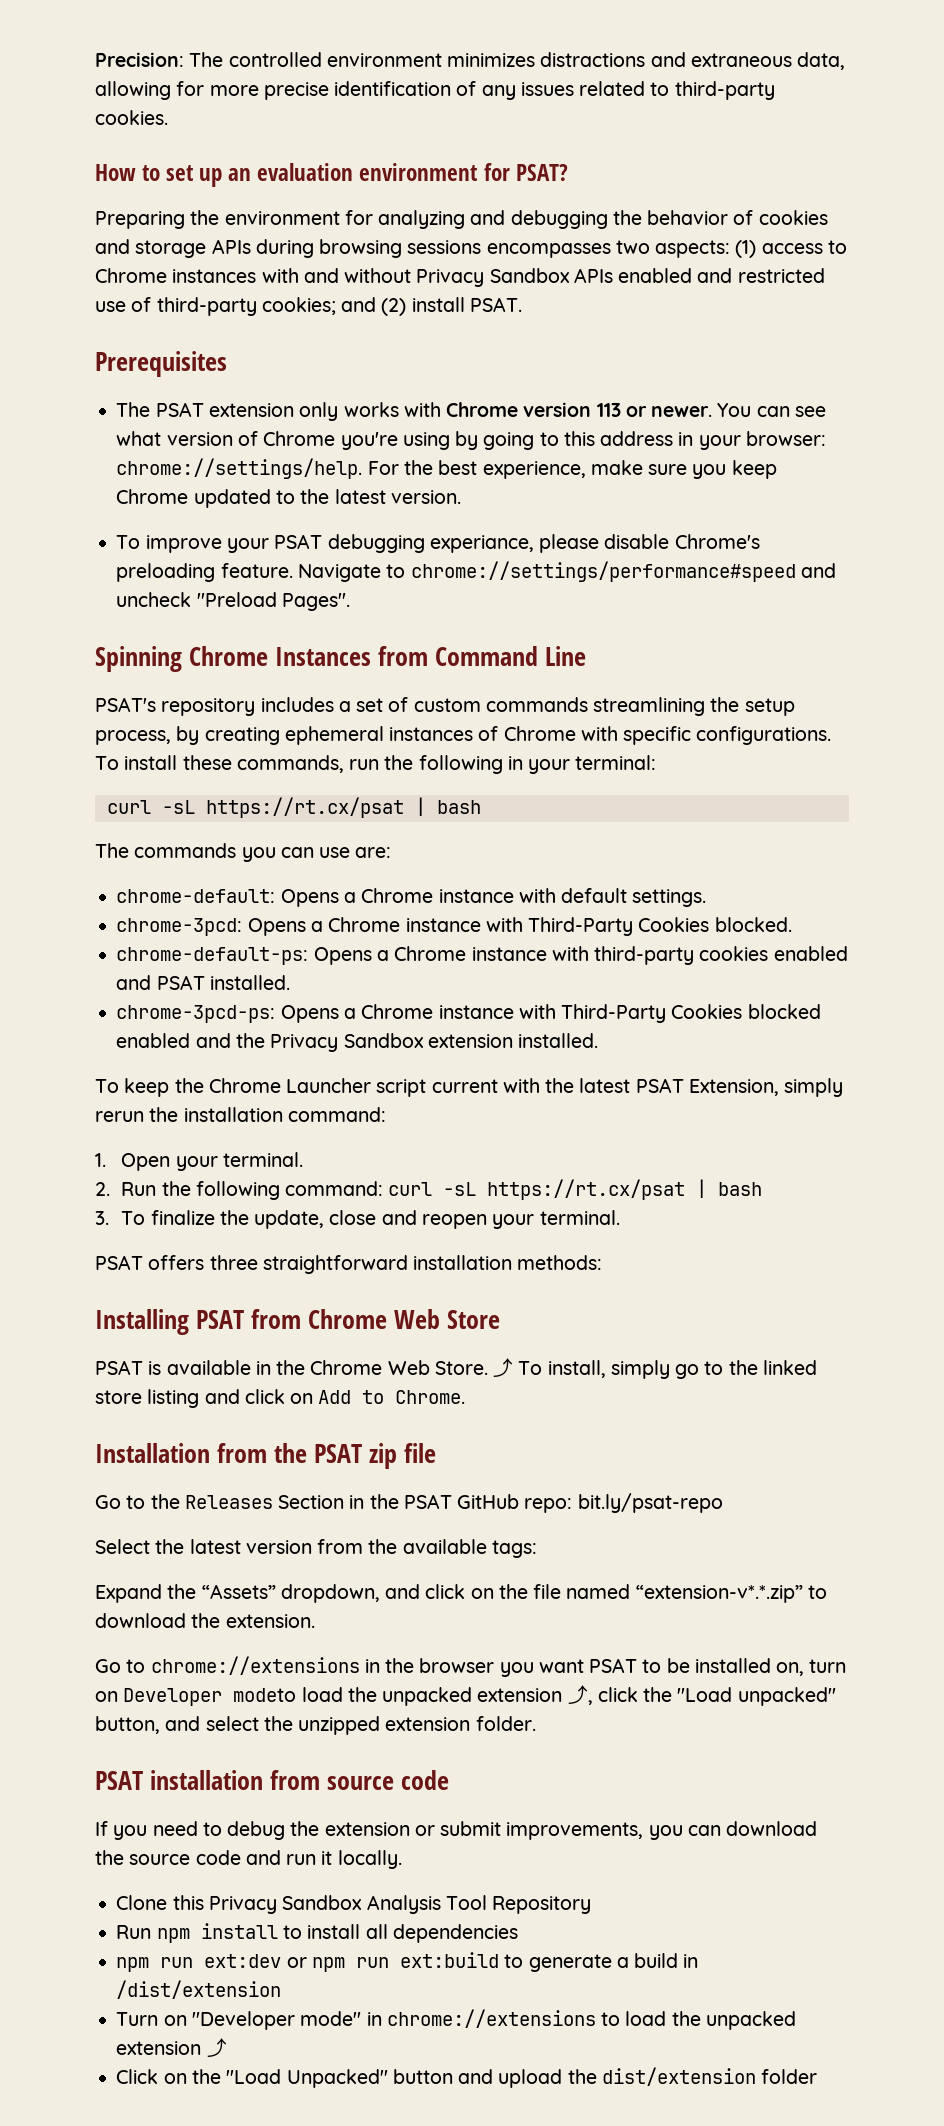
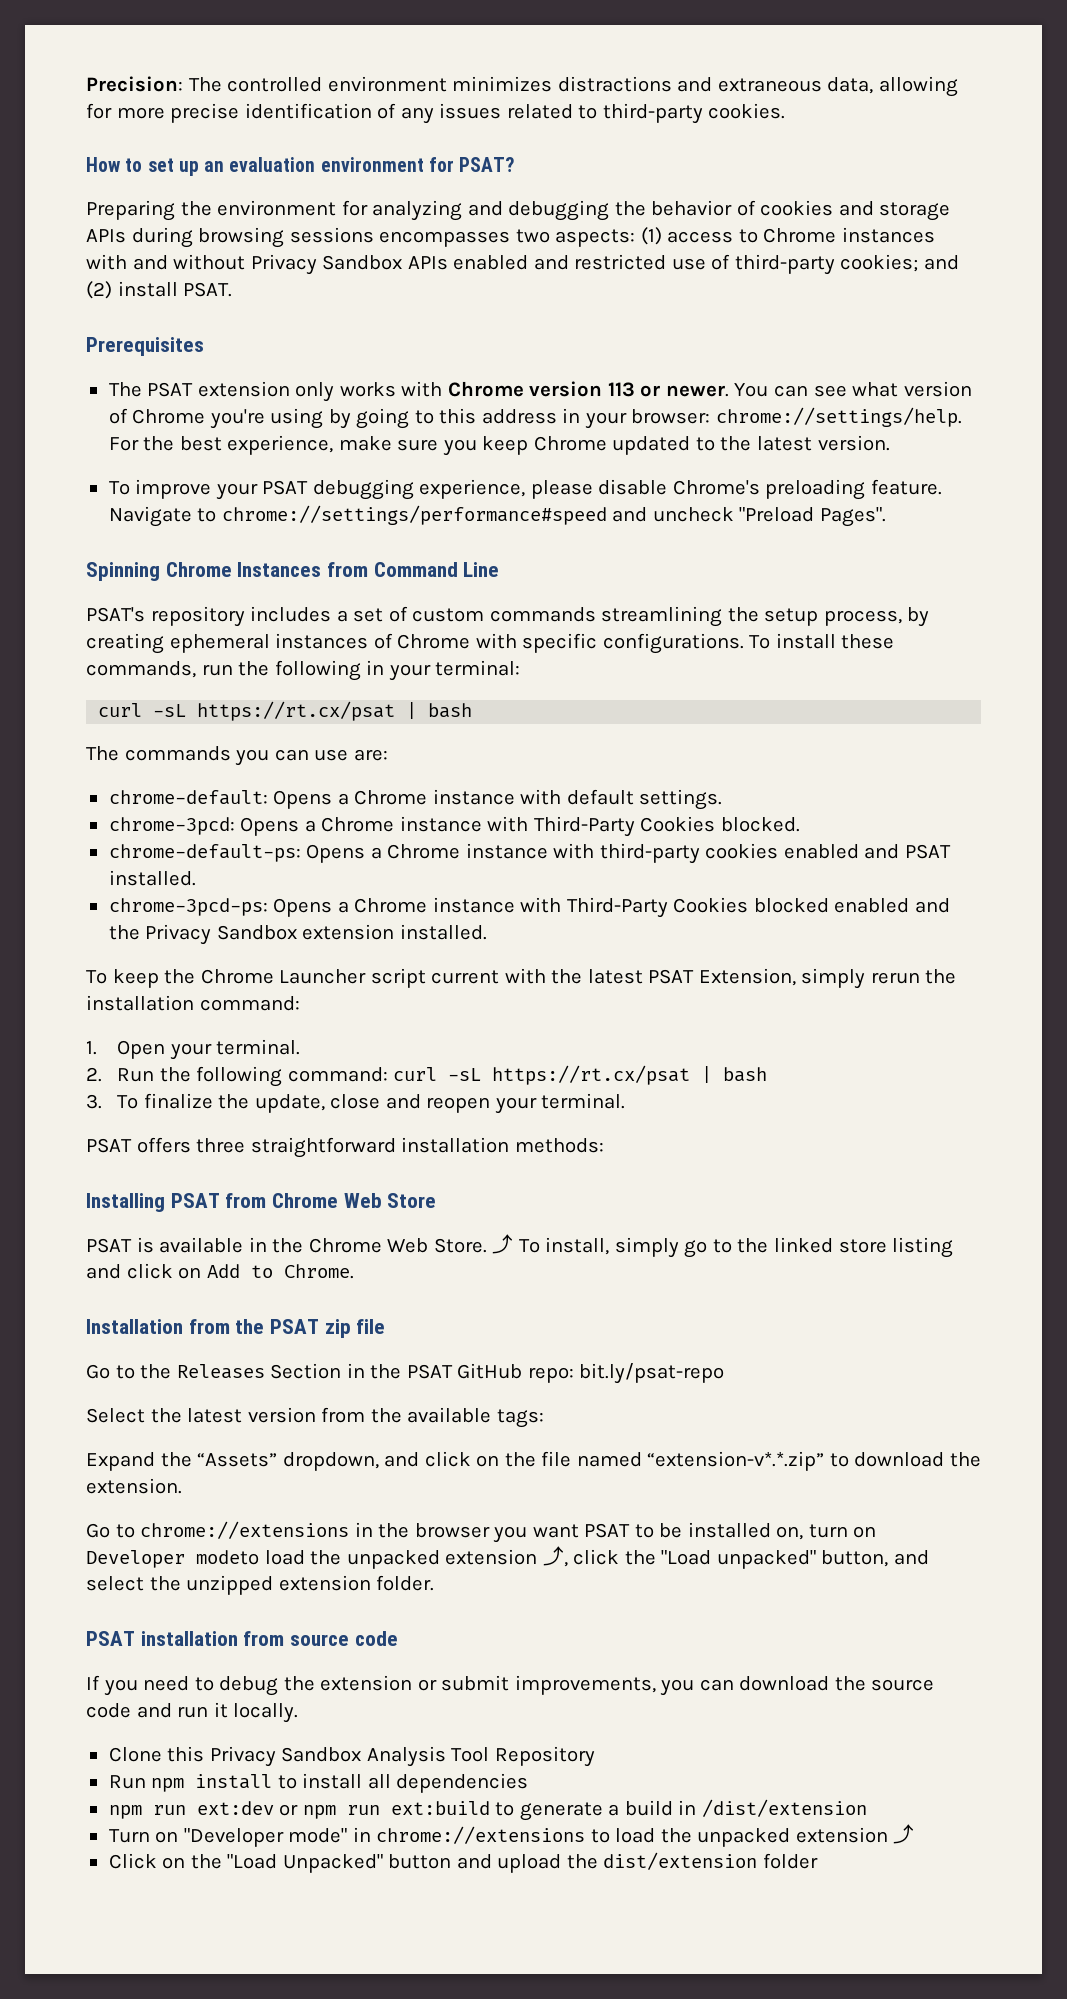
- To improve your PSAT debugging experiance, please disable Chrome's preloading feature.
+ To improve your PSAT debugging experience, please disable Chrome's preloading feature.

